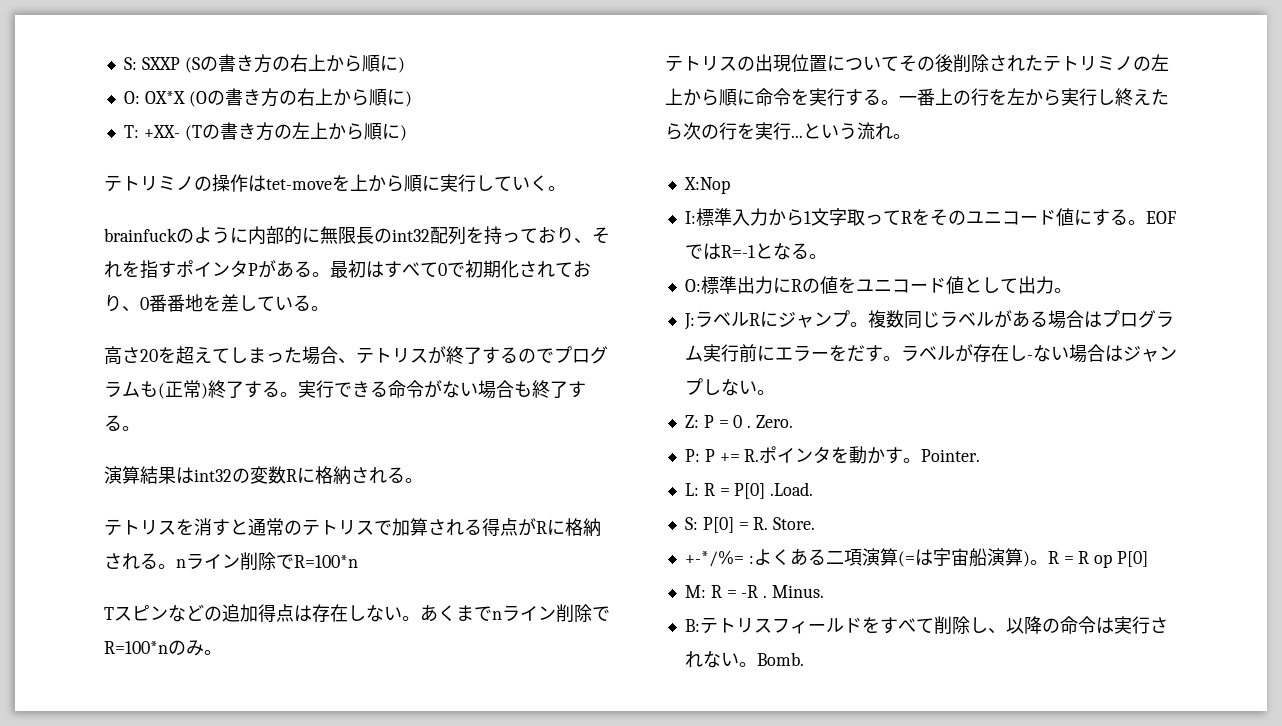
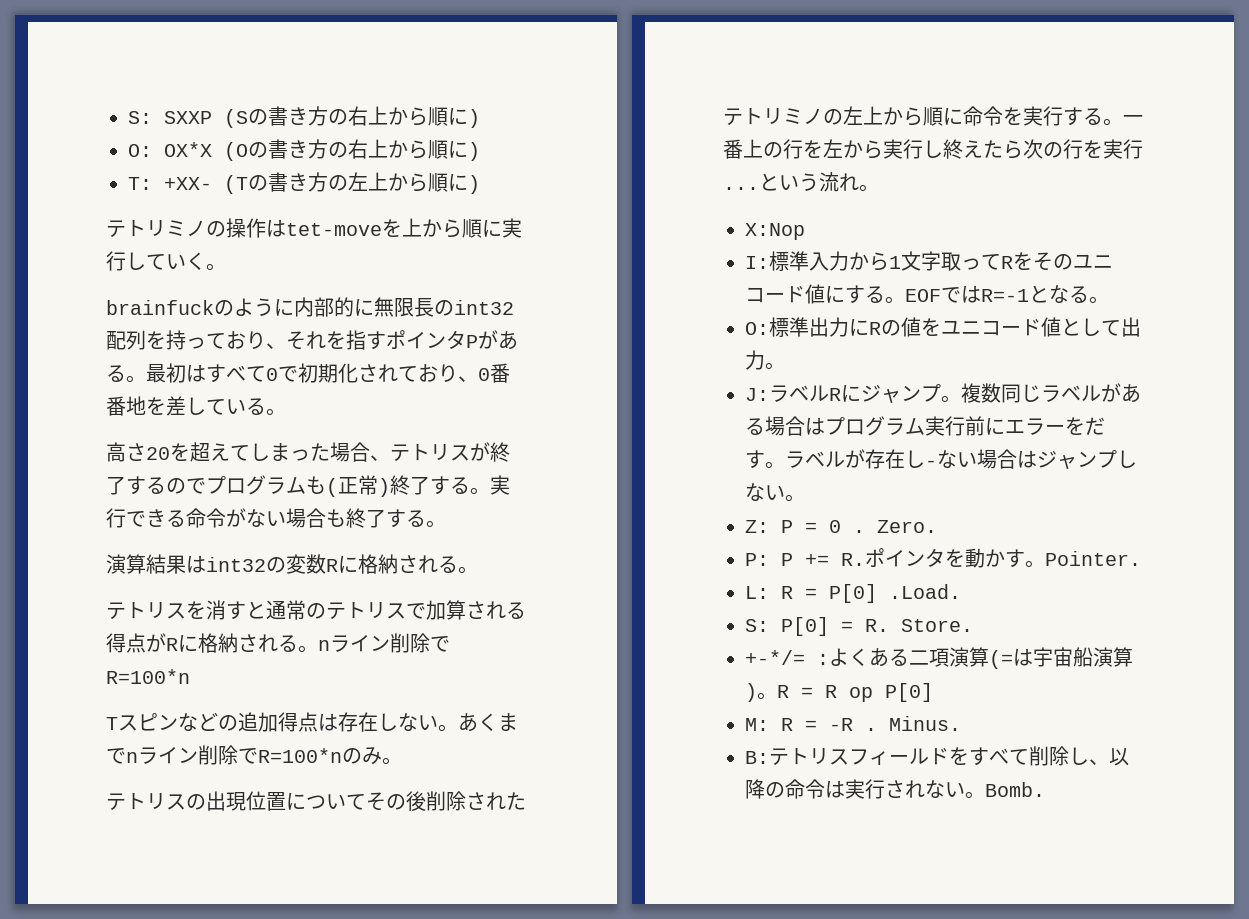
- +-*/%= :よくある二項演算(=は宇宙船演算)。
+ +-*/= :よくある二項演算(=は宇宙船演算)。

